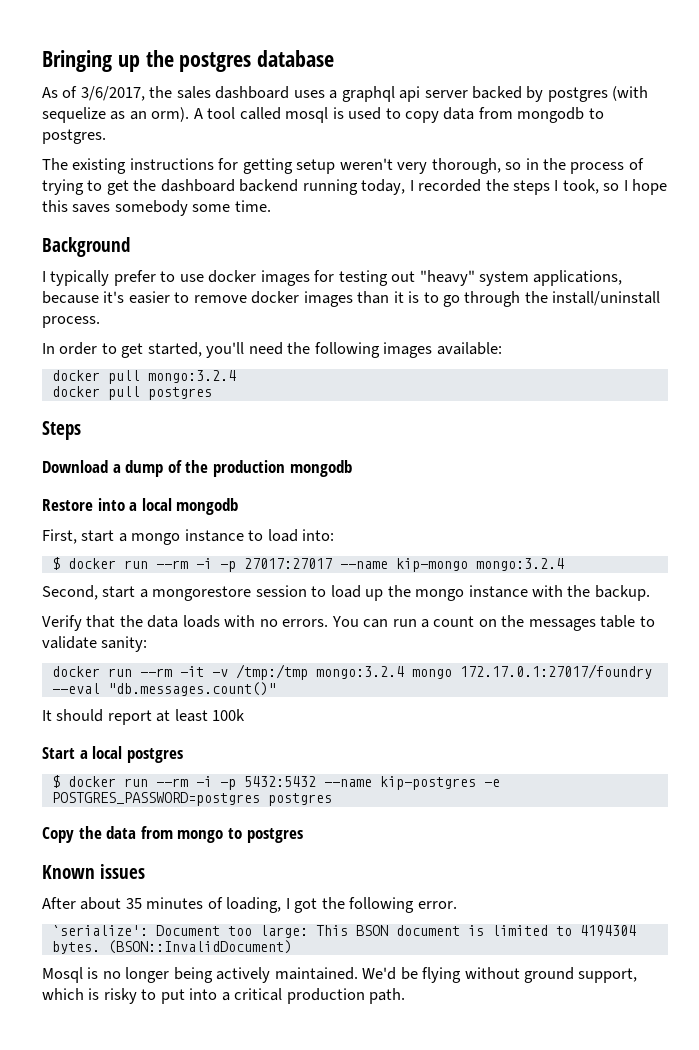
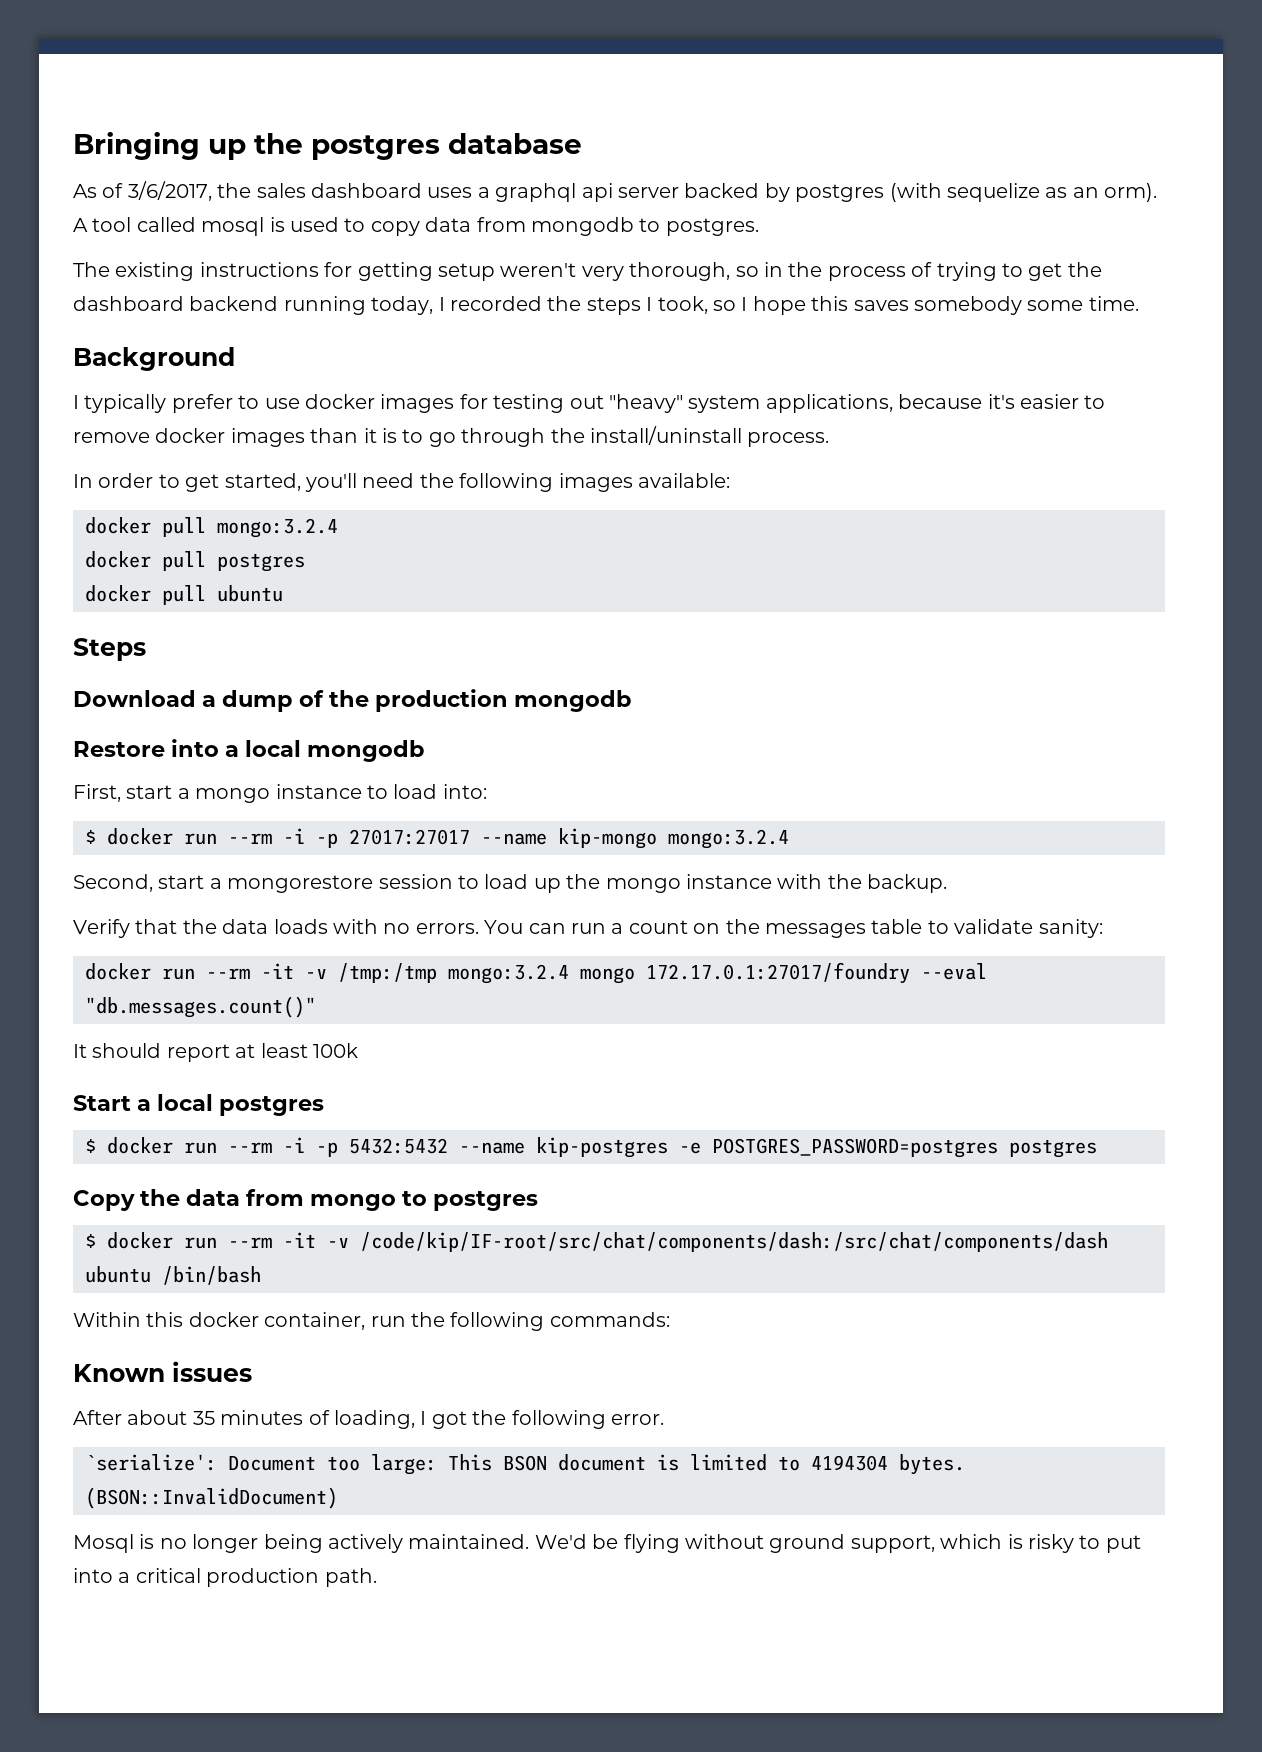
+ docker pull ubuntu
+ $ docker run --rm -it -v /code/kip/IF-root/src/chat/components/dash:/src/chat/components/dash ubuntu /bin/bash
+ Within this docker container, run the following commands:

